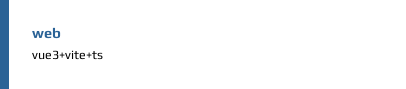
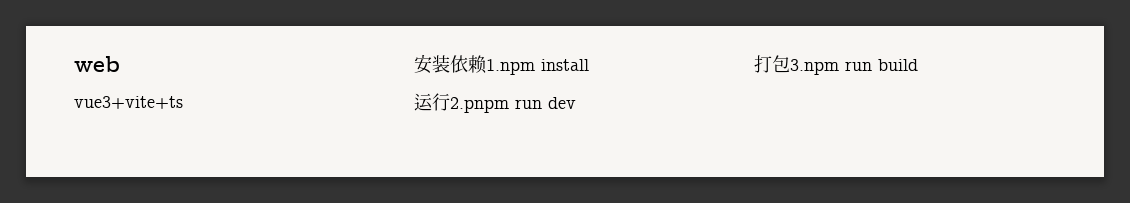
+ 安装依赖1.npm install
+ 运行2.pnpm run dev
+ 打包3.npm run build

